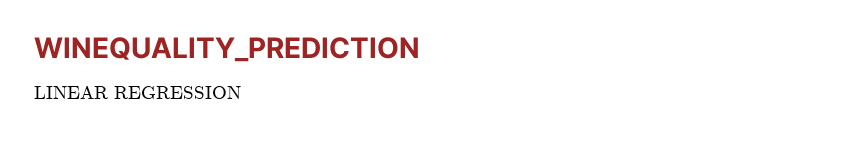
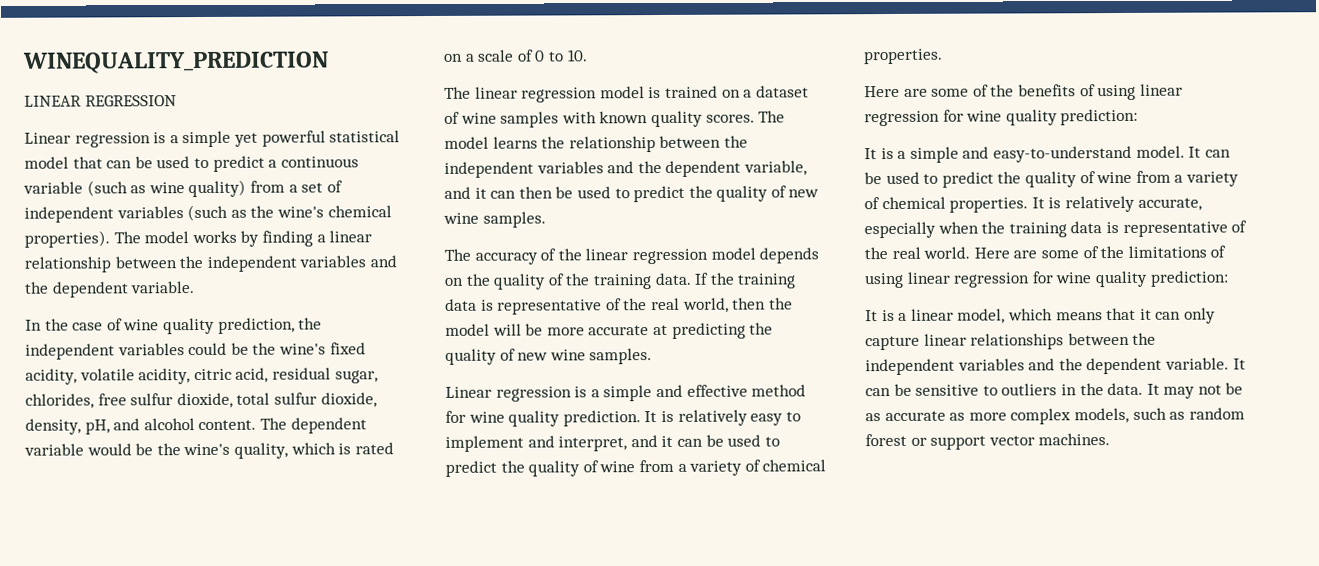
+ Linear regression is a simple yet powerful statistical model that can be used to predict a continuous variable (such as wine quality) from a set of independent variables (such as the wine's chemical properties). The model works by finding a linear relationship between the independent variables and the dependent variable.
+ In the case of wine quality prediction, the independent variables could be the wine's fixed acidity, volatile acidity, citric acid, residual sugar, chlorides, free sulfur dioxide, total sulfur dioxide, density, pH, and alcohol content. The dependent variable would be the wine's quality, which is rated on a scale of 0 to 10.
+ The linear regression model is trained on a dataset of wine samples with known quality scores. The model learns the relationship between the independent variables and the dependent variable, and it can then be used to predict the quality of new wine samples.
+ The accuracy of the linear regression model depends on the quality of the training data. If the training data is representative of the real world, then the model will be more accurate at predicting the quality of new wine samples.
+ Linear regression is a simple and effective method for wine quality prediction. It is relatively easy to implement and interpret, and it can be used to predict the quality of wine from a variety of chemical properties.
+ Here are some of the benefits of using linear regression for wine quality prediction:
+ It is a simple and easy-to-understand model. It can be used to predict the quality of wine from a variety of chemical properties. It is relatively accurate, especially when the training data is representative of the real world. Here are some of the limitations of using linear regression for wine quality prediction:
+ It is a linear model, which means that it can only capture linear relationships between the independent variables and the dependent variable. It can be sensitive to outliers in the data. It may not be as accurate as more complex models, such as random forest or support vector machines.

